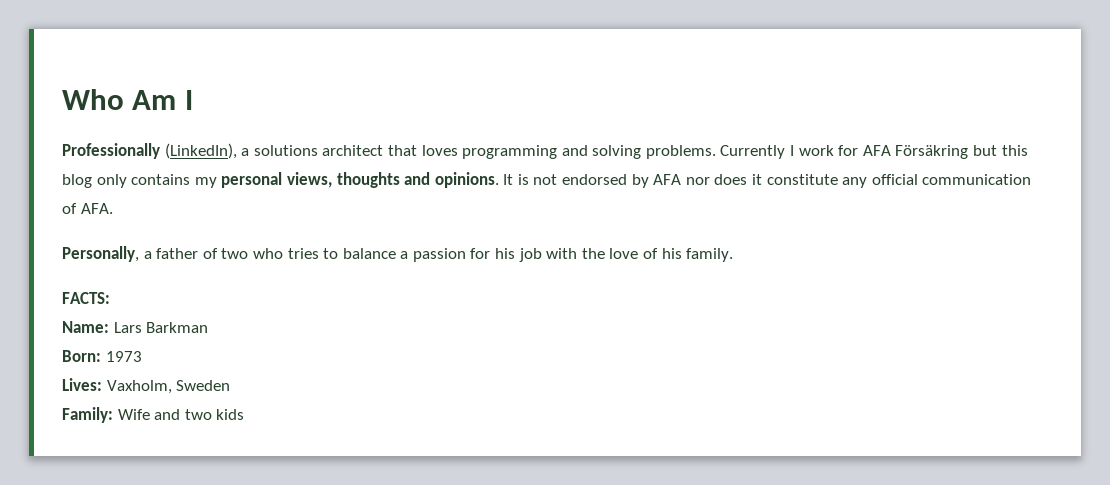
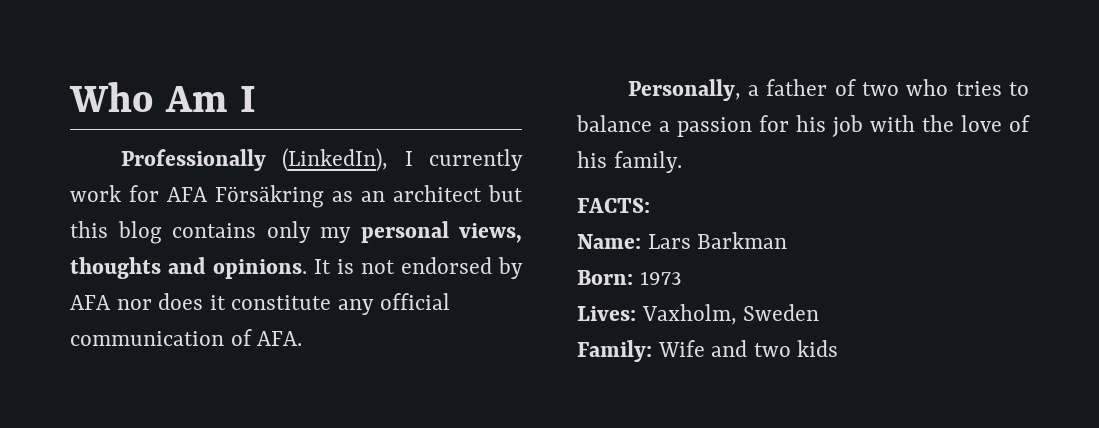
- Professionally (LinkedIn), a solutions architect that loves programming and solving problems. Currently I work for AFA Försäkring but this blog only contains my personal views, thoughts and opinions.
+ Professionally (LinkedIn), I currently work for AFA Försäkring as an architect but this blog contains only my personal views, thoughts and opinions.

